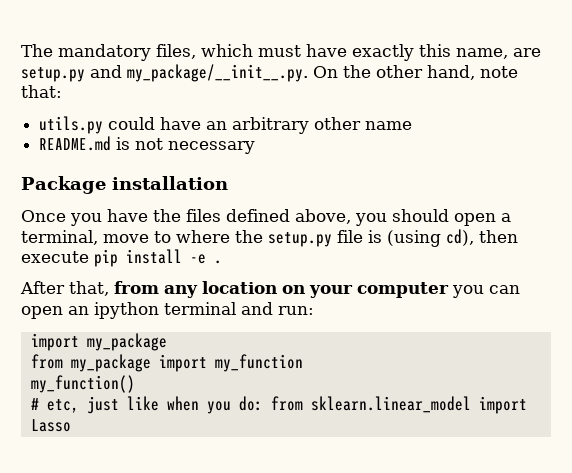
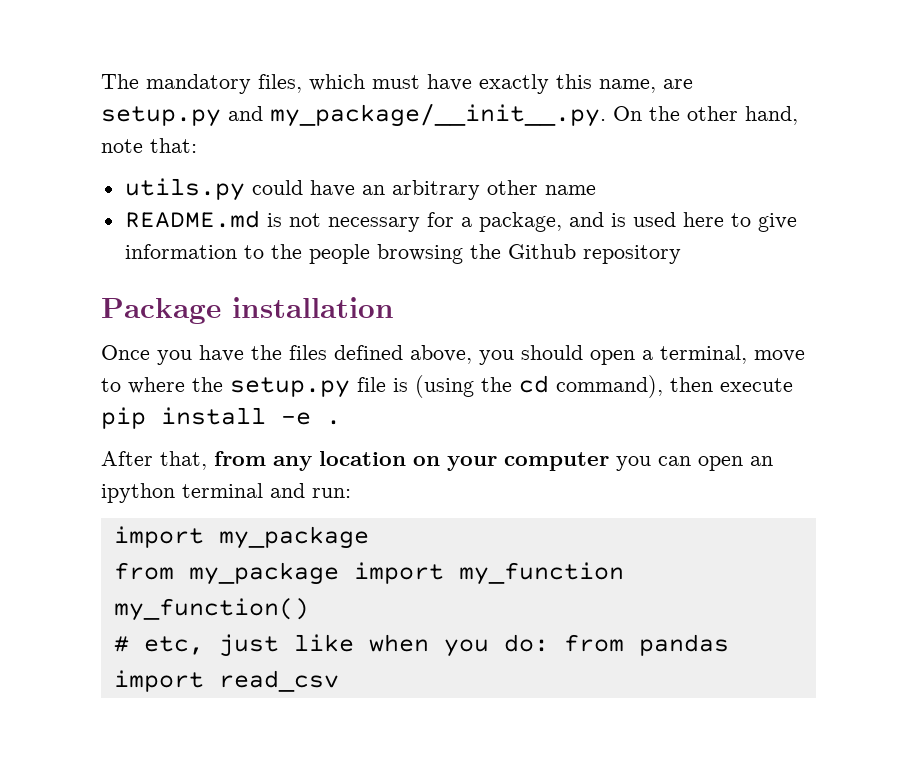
- README.md is not necessary
+ README.md is not necessary for a package, and is used here to give information to the people browsing the Github repository
- Once you have the files defined above, you should open a terminal, move to where the setup.py file is (using cd), then execute pip install -e .
+ Once you have the files defined above, you should open a terminal, move to where the setup.py file is (using the cd command), then execute pip install -e .
- # etc, just like when you do: from sklearn.linear_model import Lasso
+ # etc, just like when you do: from pandas import read_csv

